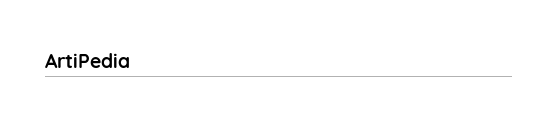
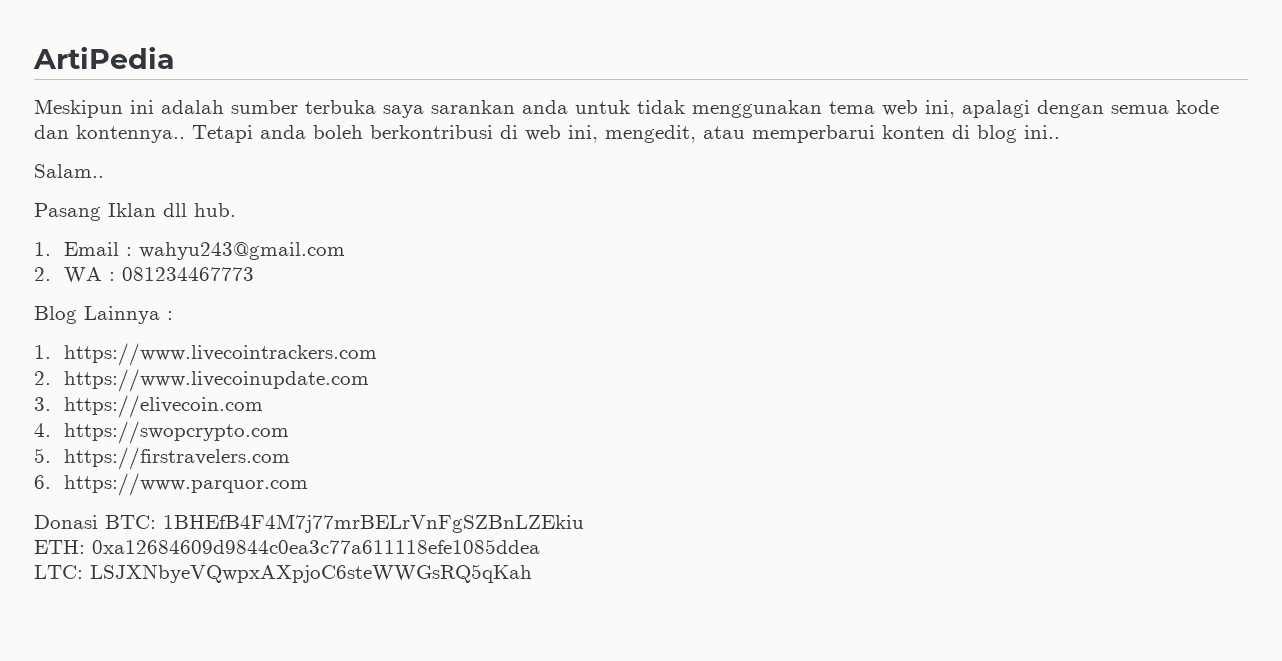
+ Meskipun ini adalah sumber terbuka saya sarankan anda untuk tidak menggunakan tema web ini, apalagi dengan semua kode dan kontennya.. Tetapi anda boleh berkontribusi di web ini, mengedit, atau memperbarui konten di blog ini..
+ Salam..
+ Pasang Iklan dll hub.
+ 1. Email : wahyu243@gmail.com
+ 2. WA : 081234467773
+ Blog Lainnya :
+ 1. https://www.livecointrackers.com
+ 2. https://www.livecoinupdate.com
+ 3. https://elivecoin.com
+ 4. https://swopcrypto.com
+ 5. https://firstravelers.com
+ 6. https://www.parquor.com
+ Donasi BTC: 1BHEfB4F4M7j77mrBELrVnFgSZBnLZEkiu
+ ETH: 0xa12684609d9844c0ea3c77a611118efe1085ddea
+ LTC: LSJXNbyeVQwpxAXpjoC6steWWGsRQ5qKah

